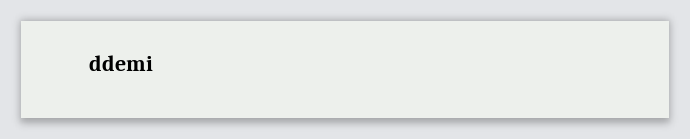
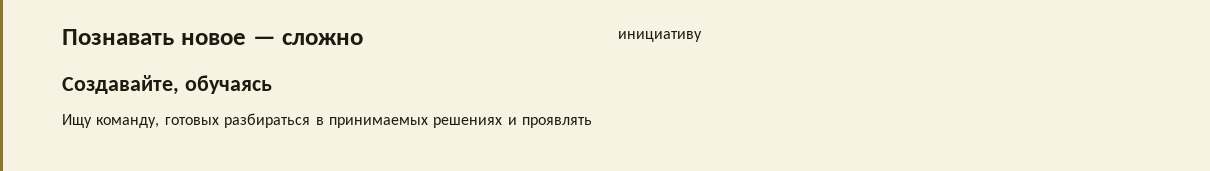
- ddemi
+ Познавать новое — сложно
+ Создавайте, обучаясь
+ Ищу команду, готовых разбираться в принимаемых решениях и проявлять инициативу

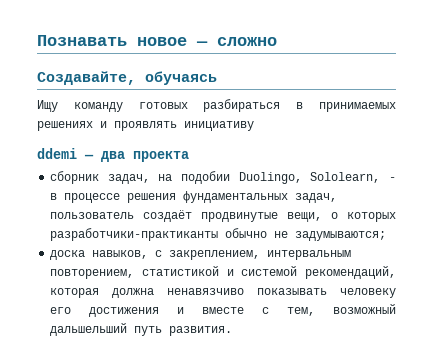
- Ищу команду, готовых разбираться в принимаемых решениях и проявлять инициативу
+ Ищу команду готовых разбираться в принимаемых решениях и проявлять инициативу
+ ddemi — два проекта
+ сборник задач, на подобии Duolingo, Sololearn, - в процессе решения фундаментальных задач, пользователь создаёт продвинутые вещи, о которых разработчики-практиканты обычно не задумываются;
+ доска навыков, с закреплением, интервальным повторением, статистикой и системой рекомендаций, которая должна ненавязчиво показывать человеку его достижения и вместе с тем, возможный дальшельший путь развития.

